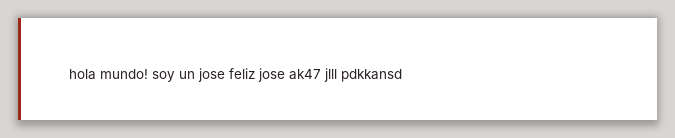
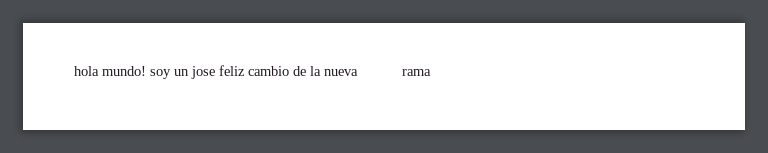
- hola mundo! soy un jose feliz jose ak47 jlll pdkkansd
+ hola mundo! soy un jose feliz cambio de la nueva rama

